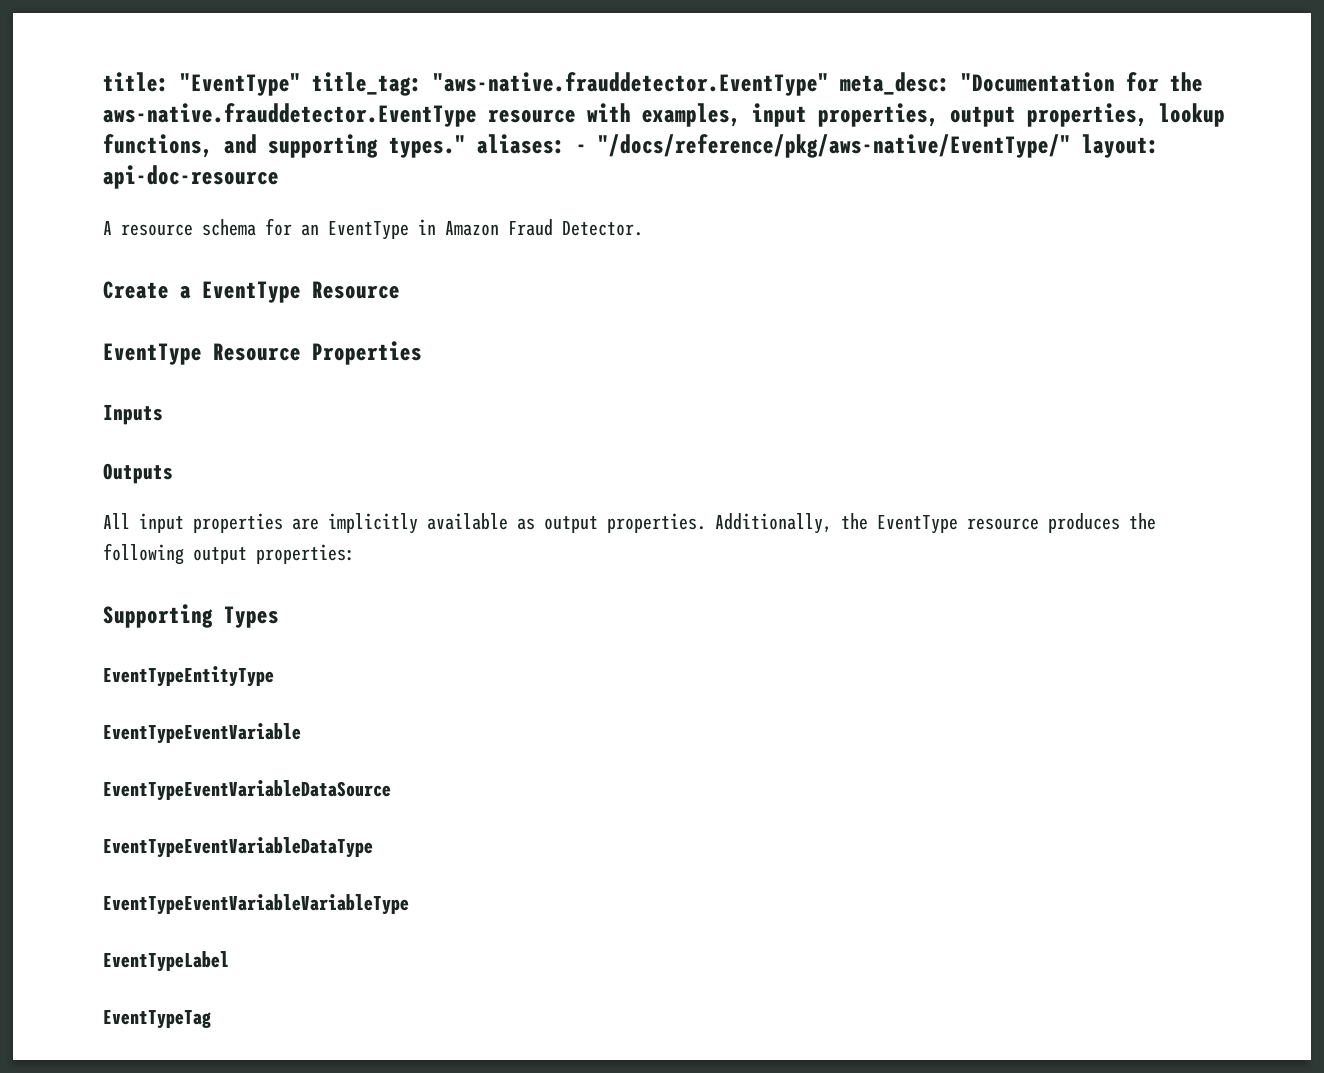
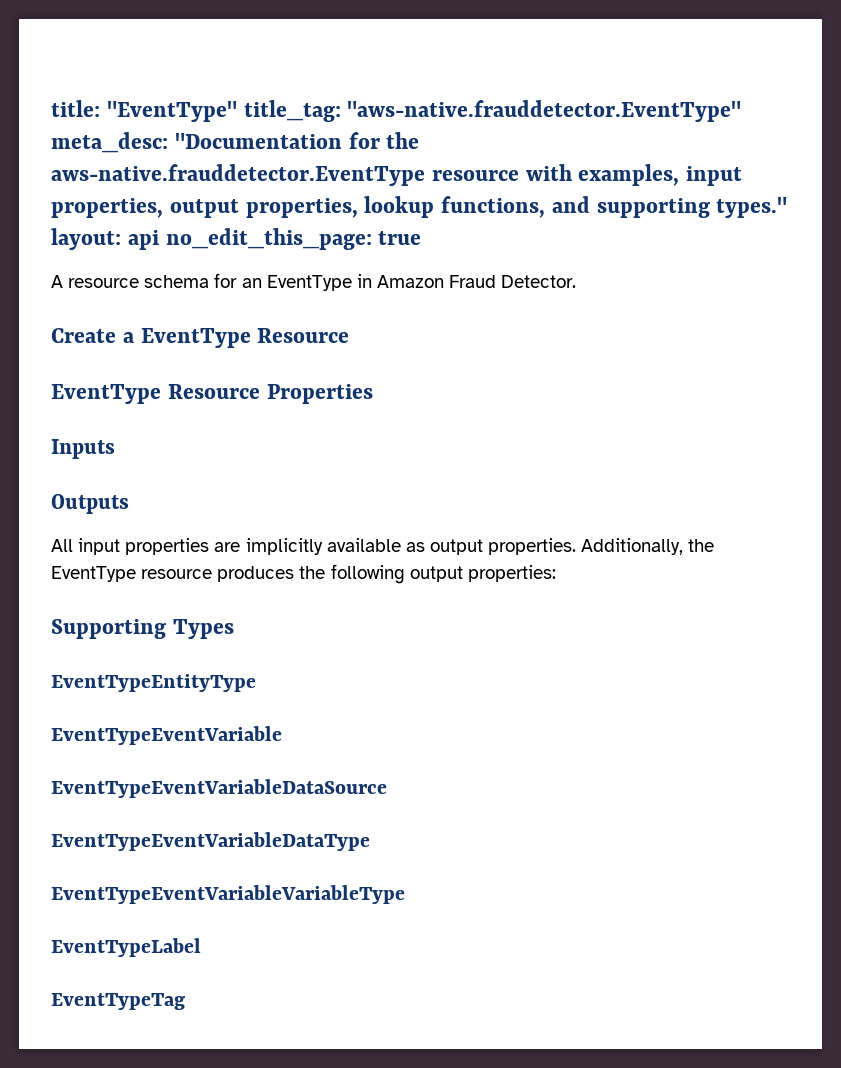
- title: "EventType" title_tag: "aws-native.frauddetector.EventType" meta_desc: "Documentation for the aws-native.frauddetector.EventType resource with examples, input properties, output properties, lookup functions, and supporting types." aliases: - "/docs/reference/pkg/aws-native/EventType/" layout: api-doc-resource
+ title: "EventType" title_tag: "aws-native.frauddetector.EventType" meta_desc: "Documentation for the aws-native.frauddetector.EventType resource with examples, input properties, output properties, lookup functions, and supporting types." layout: api no_edit_this_page: true

